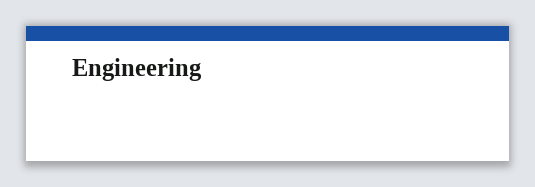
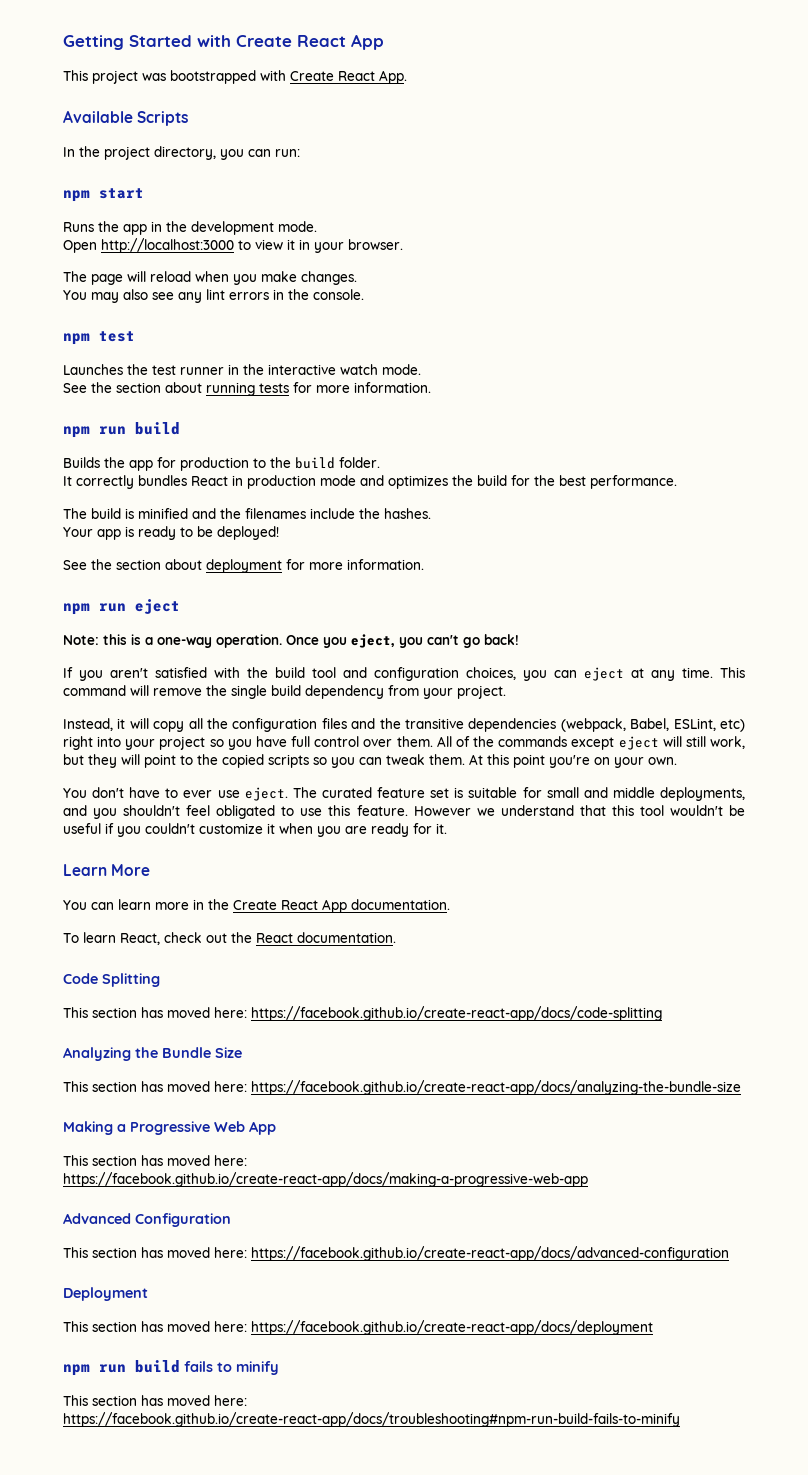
- Engineering
+ Getting Started with Create React App
+ This project was bootstrapped with Create React App.
+ Available Scripts
+ In the project directory, you can run:
+ npm start
+ Runs the app in the development mode.
+ Open http://localhost:3000 to view it in your browser.
+ The page will reload when you make changes.
+ You may also see any lint errors in the console.
+ npm test
+ Launches the test runner in the interactive watch mode.
+ See the section about running tests for more information.
+ npm run build
+ Builds the app for production to the build folder.
+ It correctly bundles React in production mode and optimizes the build for the best performance.
+ The build is minified and the filenames include the hashes.
+ Your app is ready to be deployed!
+ See the section about deployment for more information.
+ npm run eject
+ Note: this is a one-way operation. Once you eject, you can't go back!
+ If you aren't satisfied with the build tool and configuration choices, you can eject at any time. This command will remove the single build dependency from your project.
+ Instead, it will copy all the configuration files and the transitive dependencies (webpack, Babel, ESLint, etc) right into your project so you have full control over them. All of the commands except eject will still work, but they will point to the copied scripts so you can tweak them. At this point you're on your own.
+ You don't have to ever use eject. The curated feature set is suitable for small and middle deployments, and you shouldn't feel obligated to use this feature. However we understand that this tool wouldn't be useful if you couldn't customize it when you are ready for it.
+ Learn More
+ You can learn more in the Create React App documentation.
+ To learn React, check out the React documentation.
+ Code Splitting
+ This section has moved here: https://facebook.github.io/create-react-app/docs/code-splitting
+ Analyzing the Bundle Size
+ This section has moved here: https://facebook.github.io/create-react-app/docs/analyzing-the-bundle-size
+ Making a Progressive Web App
+ This section has moved here: https://facebook.github.io/create-react-app/docs/making-a-progressive-web-app
+ Advanced Configuration
+ This section has moved here: https://facebook.github.io/create-react-app/docs/advanced-configuration
+ Deployment
+ This section has moved here: https://facebook.github.io/create-react-app/docs/deployment
+ npm run build fails to minify
+ This section has moved here: https://facebook.github.io/create-react-app/docs/troubleshooting#npm-run-build-fails-to-minify

